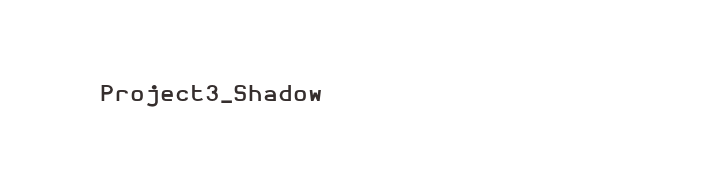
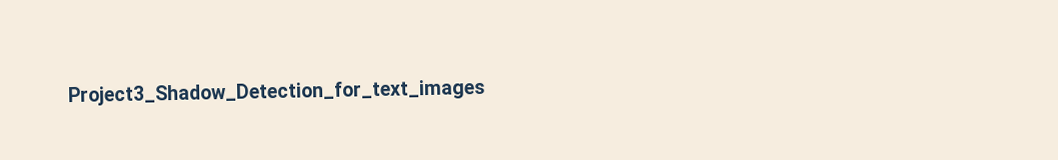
- Project3_Shadow
+ Project3_Shadow_Detection_for_text_images

